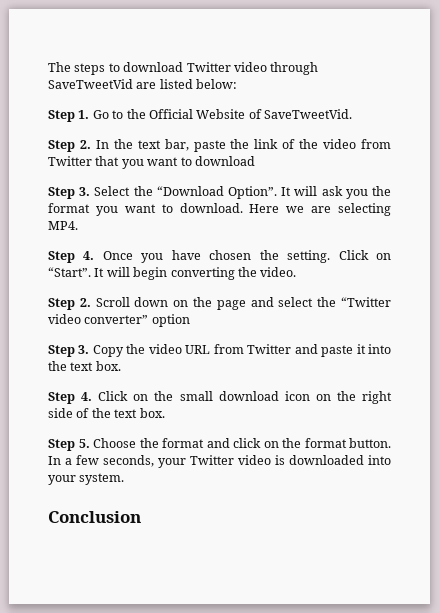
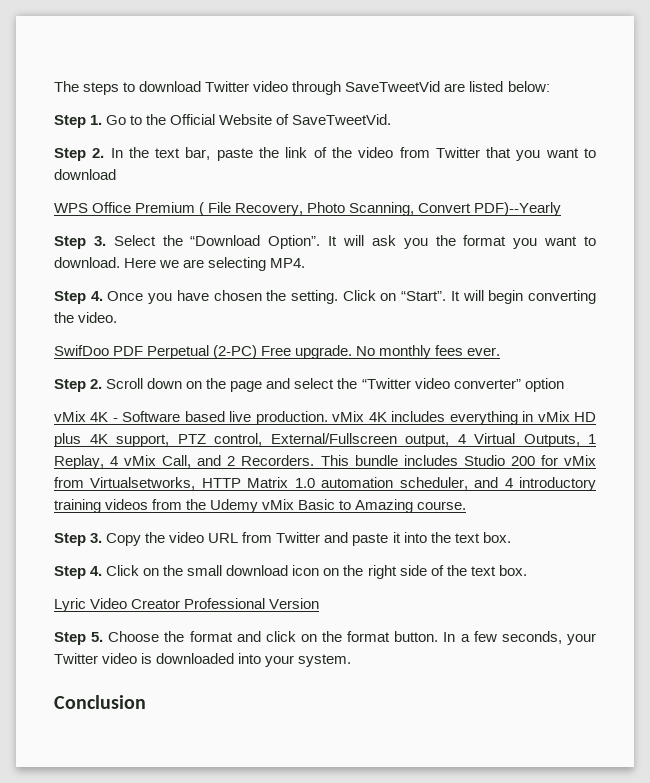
+ WPS Office Premium ( File Recovery, Photo Scanning, Convert PDF)--Yearly
+ SwifDoo PDF Perpetual (2-PC) Free upgrade. No monthly fees ever.
+ vMix 4K - Software based live production. vMix 4K includes everything in vMix HD plus 4K support, PTZ control, External/Fullscreen output, 4 Virtual Outputs, 1 Replay, 4 vMix Call, and 2 Recorders. This bundle includes Studio 200 for vMix from Virtualsetworks, HTTP Matrix 1.0 automation scheduler, and 4 introductory training videos from the Udemy vMix Basic to Amazing course.
+ Lyric Video Creator Professional Version

